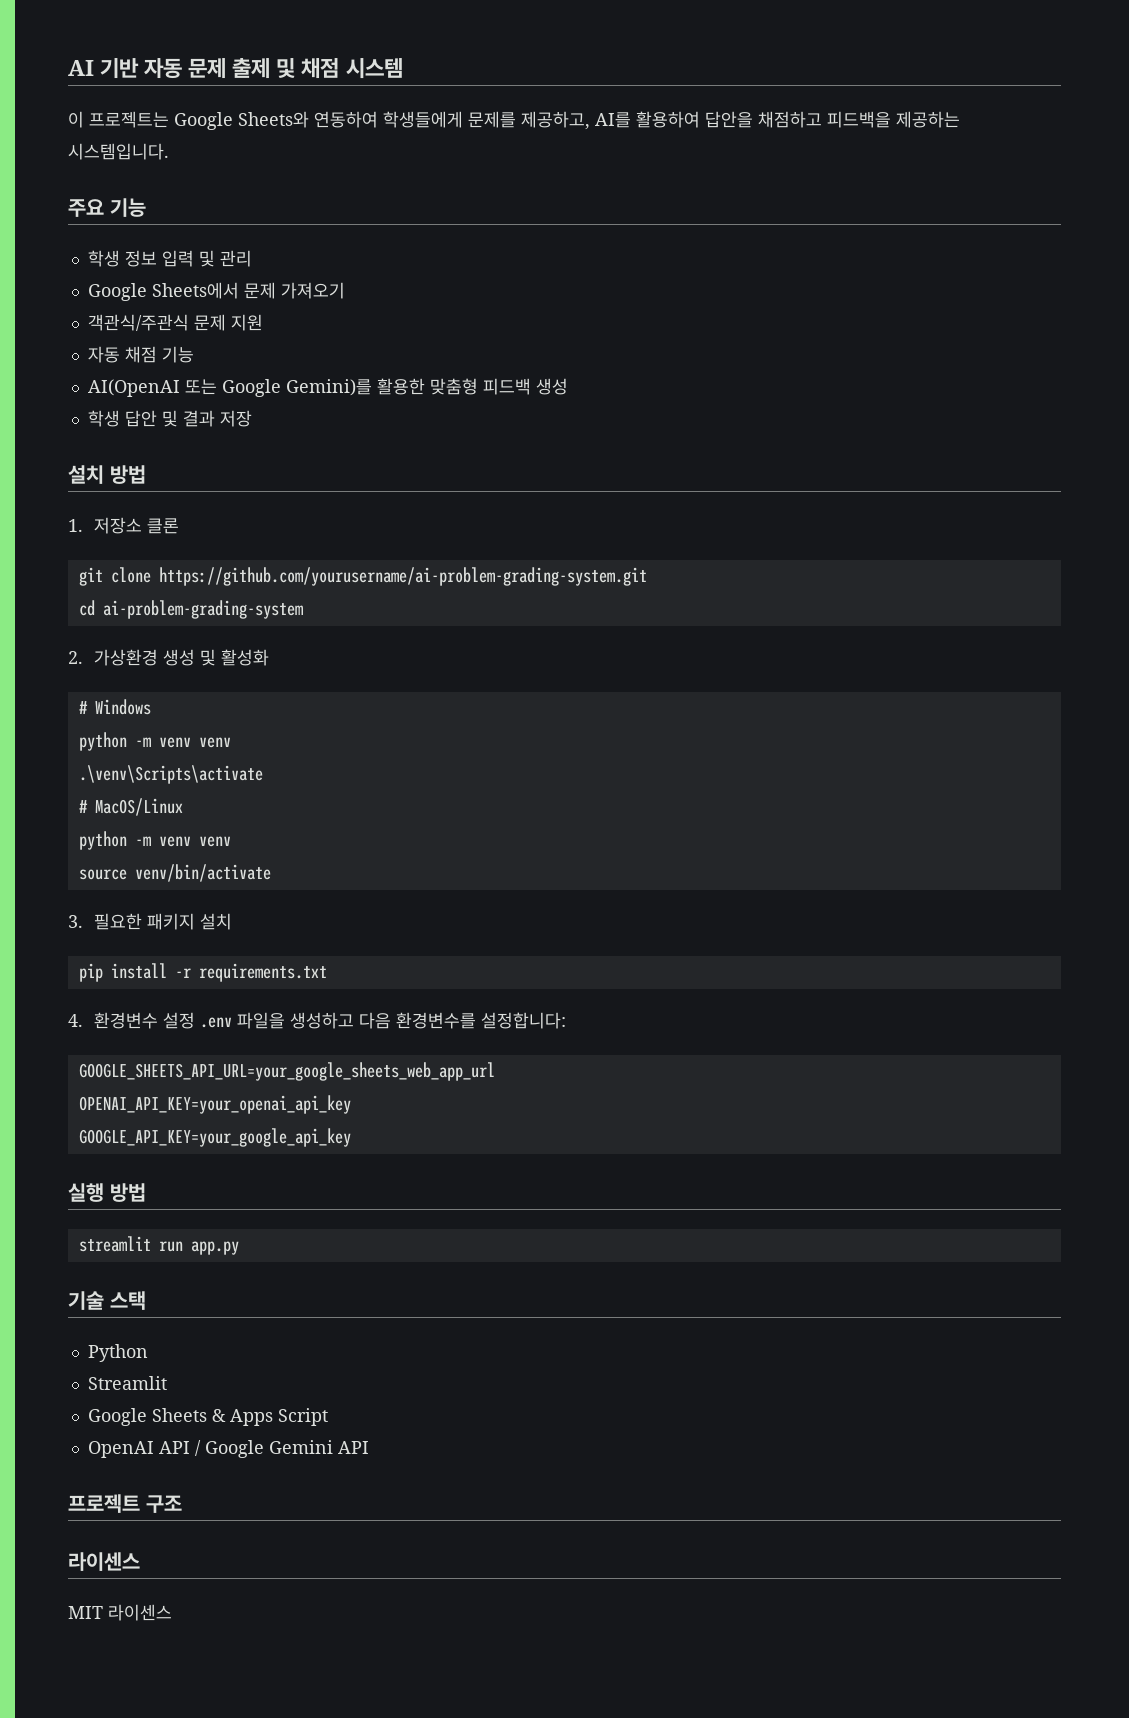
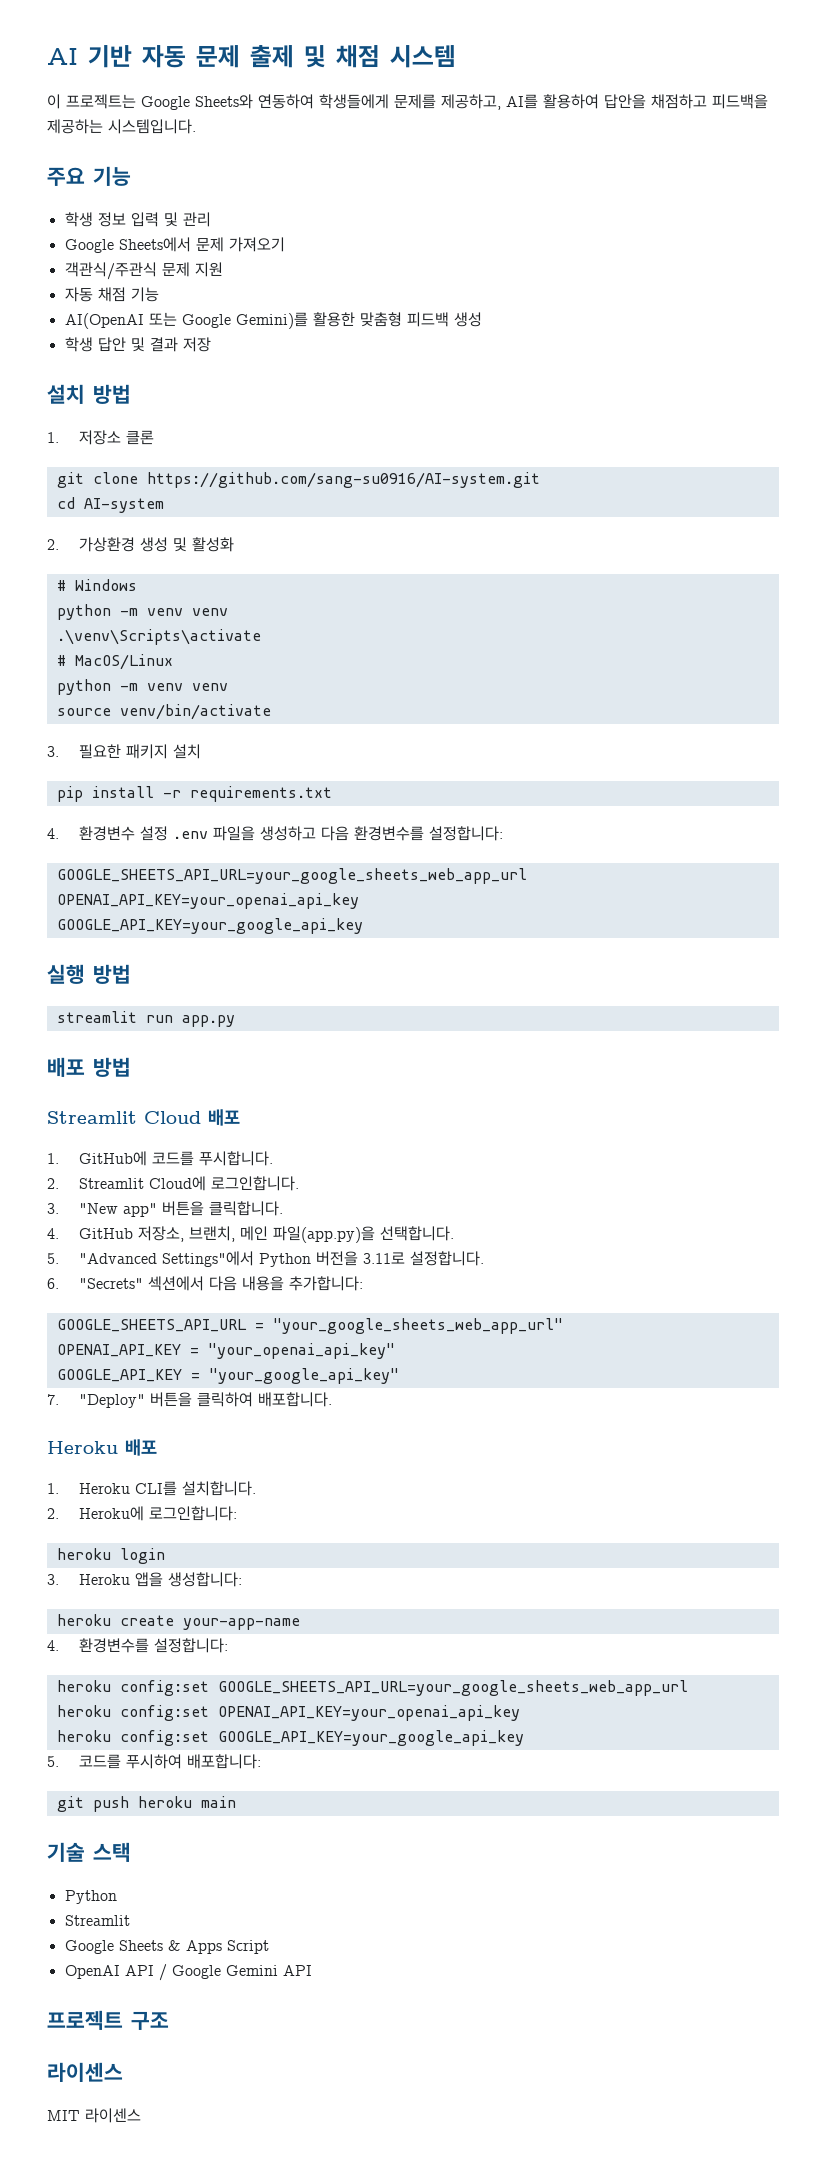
- git clone https://github.com/yourusername/ai-problem-grading-system.git
+ git clone https://github.com/sang-su0916/AI-system.git
- cd ai-problem-grading-system
+ cd AI-system
+ 배포 방법
+ Streamlit Cloud 배포
+ 1. GitHub에 코드를 푸시합니다.
+ 2. Streamlit Cloud에 로그인합니다.
+ 3. "New app" 버튼을 클릭합니다.
+ 4. GitHub 저장소, 브랜치, 메인 파일(app.py)을 선택합니다.
+ 5. "Advanced Settings"에서 Python 버전을 3.11로 설정합니다.
+ 6. "Secrets" 섹션에서 다음 내용을 추가합니다:
+ GOOGLE_SHEETS_API_URL = "your_google_sheets_web_app_url"
+ OPENAI_API_KEY = "your_openai_api_key"
+ GOOGLE_API_KEY = "your_google_api_key"
+ 7. "Deploy" 버튼을 클릭하여 배포합니다.
+ Heroku 배포
+ 1. Heroku CLI를 설치합니다.
+ 2. Heroku에 로그인합니다:
+ heroku login
+ 3. Heroku 앱을 생성합니다:
+ heroku create your-app-name
+ 4. 환경변수를 설정합니다:
+ heroku config:set GOOGLE_SHEETS_API_URL=your_google_sheets_web_app_url
+ heroku config:set OPENAI_API_KEY=your_openai_api_key
+ heroku config:set GOOGLE_API_KEY=your_google_api_key
+ 5. 코드를 푸시하여 배포합니다:
+ git push heroku main

